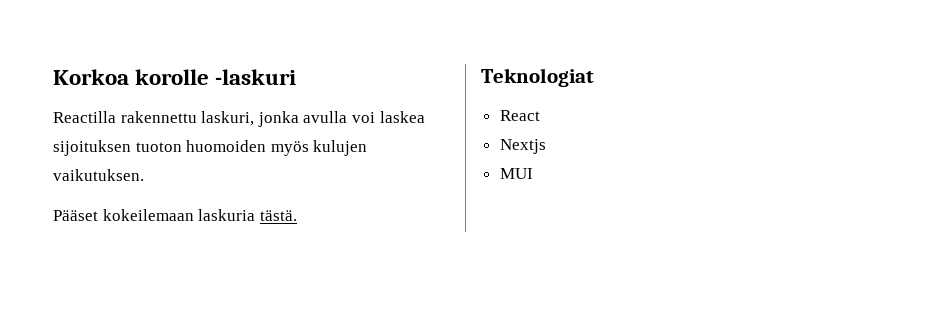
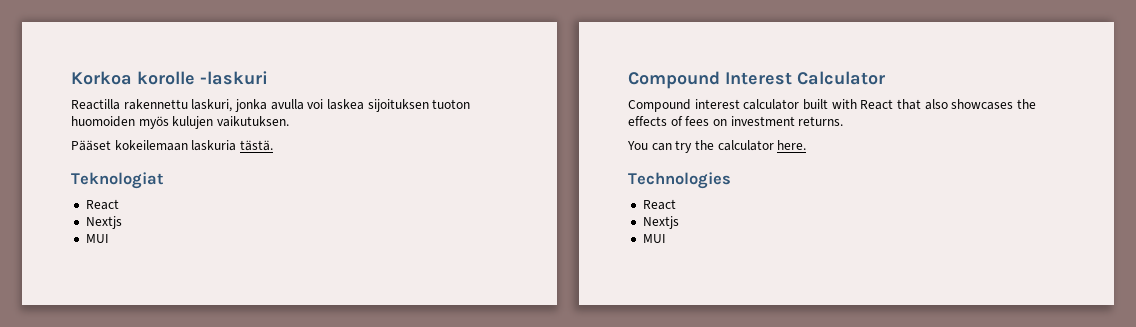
+ Compound Interest Calculator
+ Compound interest calculator built with React that also showcases the effects of fees on investment returns.
+ You can try the calculator here.
+ Technologies
+ React
+ Nextjs
+ MUI

